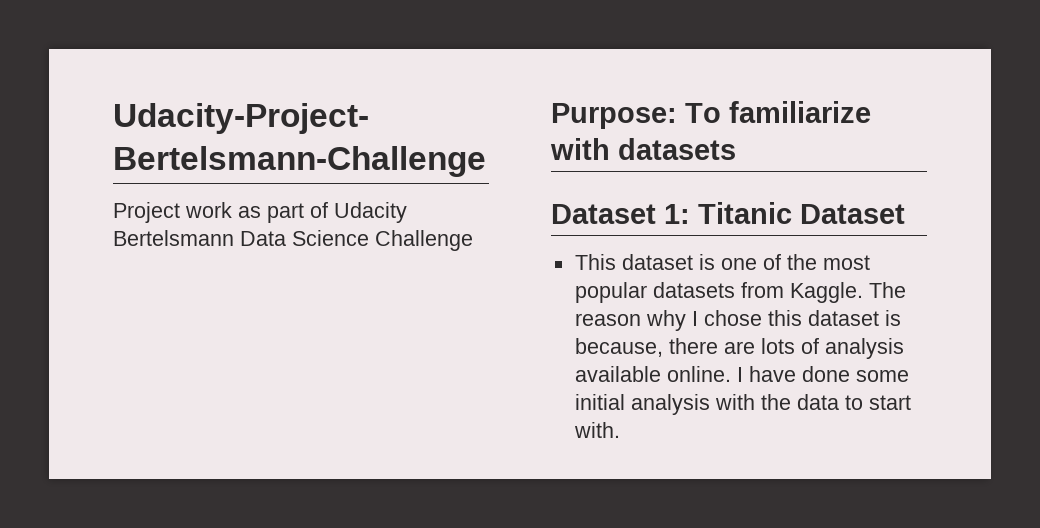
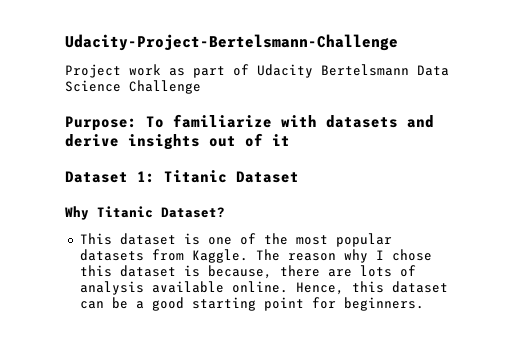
- Purpose: To familiarize with datasets
+ Purpose: To familiarize with datasets and derive insights out of it
+ Why Titanic Dataset?
- I have done some initial analysis with the data to start with.
+ Hence, this dataset can be a good starting point for beginners.

